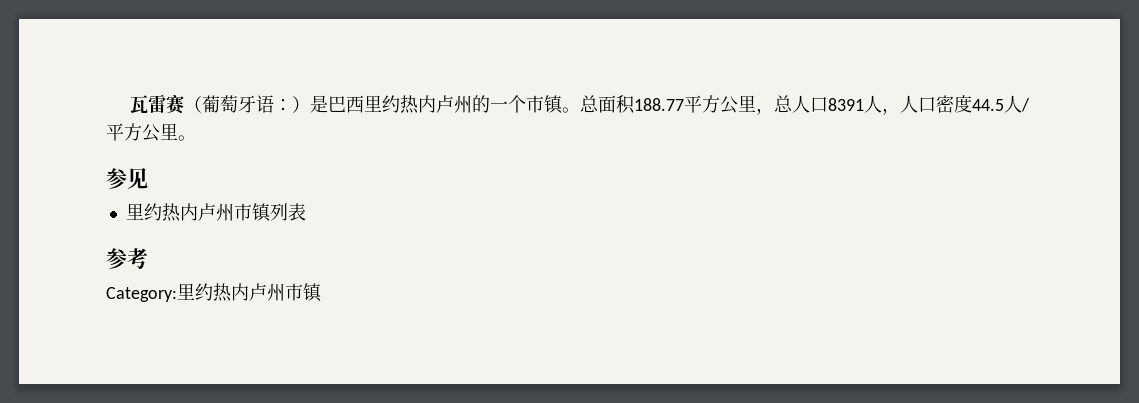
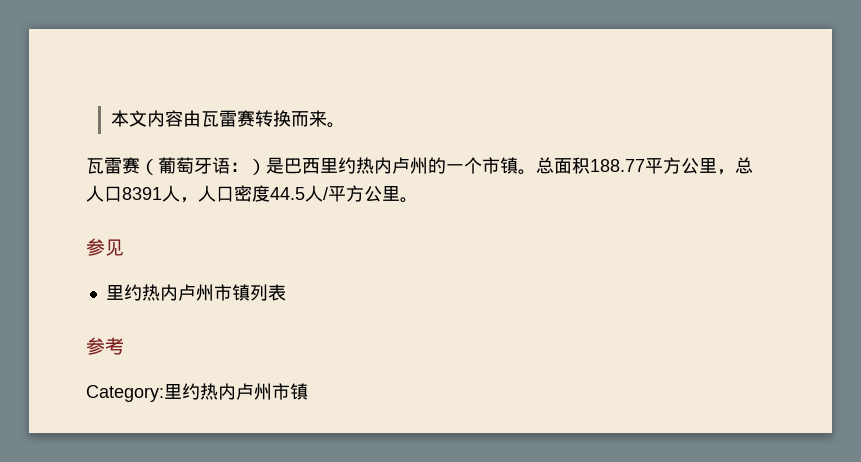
+ 本文内容由瓦雷赛转换而来。

